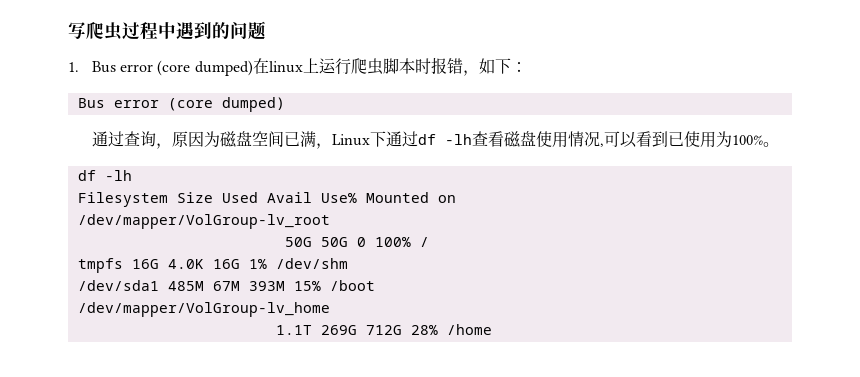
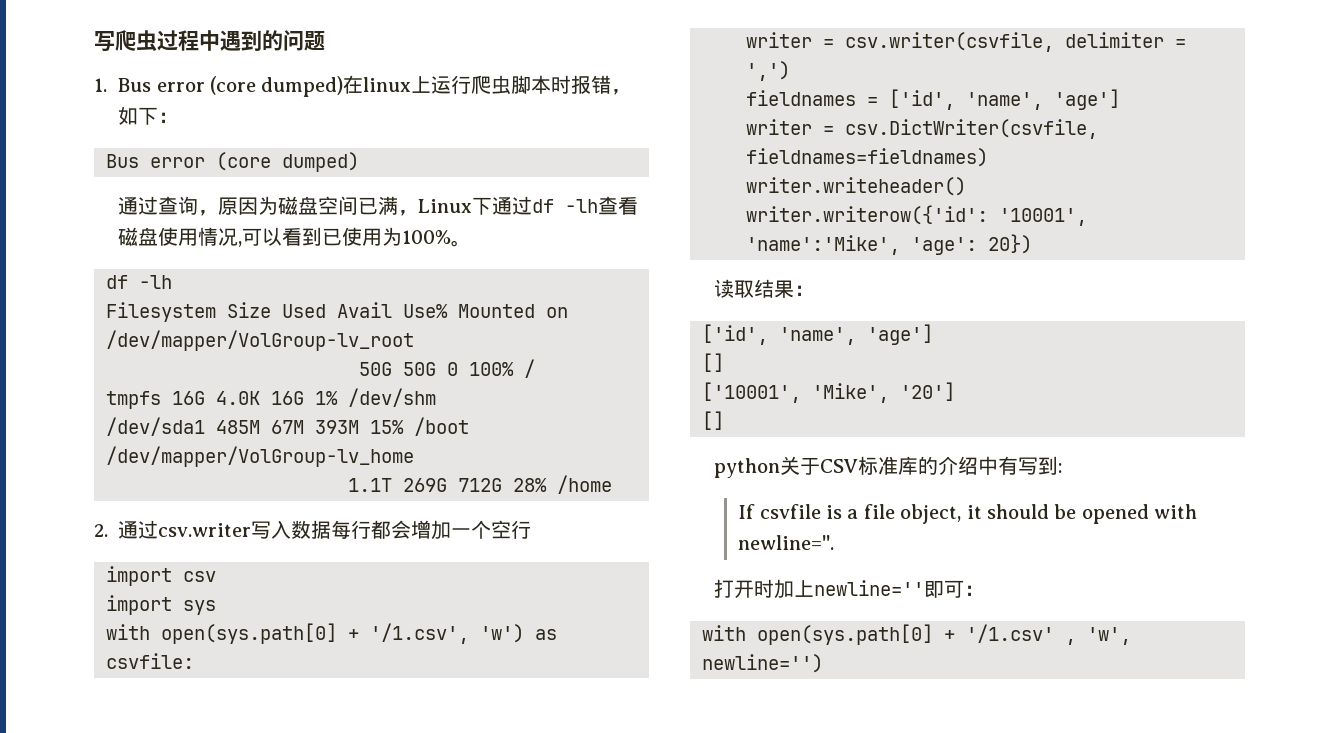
+ 2.通过csv.writer写入数据每行都会增加一个空行
+ import csv
+ import sys
+ with open(sys.path[0] + '/1.csv', 'w') as csvfile:
+ writer = csv.writer(csvfile, delimiter = ',')
+ fieldnames = ['id', 'name', 'age']
+ writer = csv.DictWriter(csvfile, fieldnames=fieldnames)
+ writer.writeheader()
+ writer.writerow({'id': '10001', 'name':'Mike', 'age': 20})
+ 读取结果：
+ ['id', 'name', 'age']
+ []
+ ['10001', 'Mike', '20']
+ []
+ python关于CSV标准库的介绍中有写到:
+ If csvfile is a file object, it should be opened with newline=''.
+ 打开时加上newline=''即可：
+ with open(sys.path[0] + '/1.csv' , 'w', newline='')

